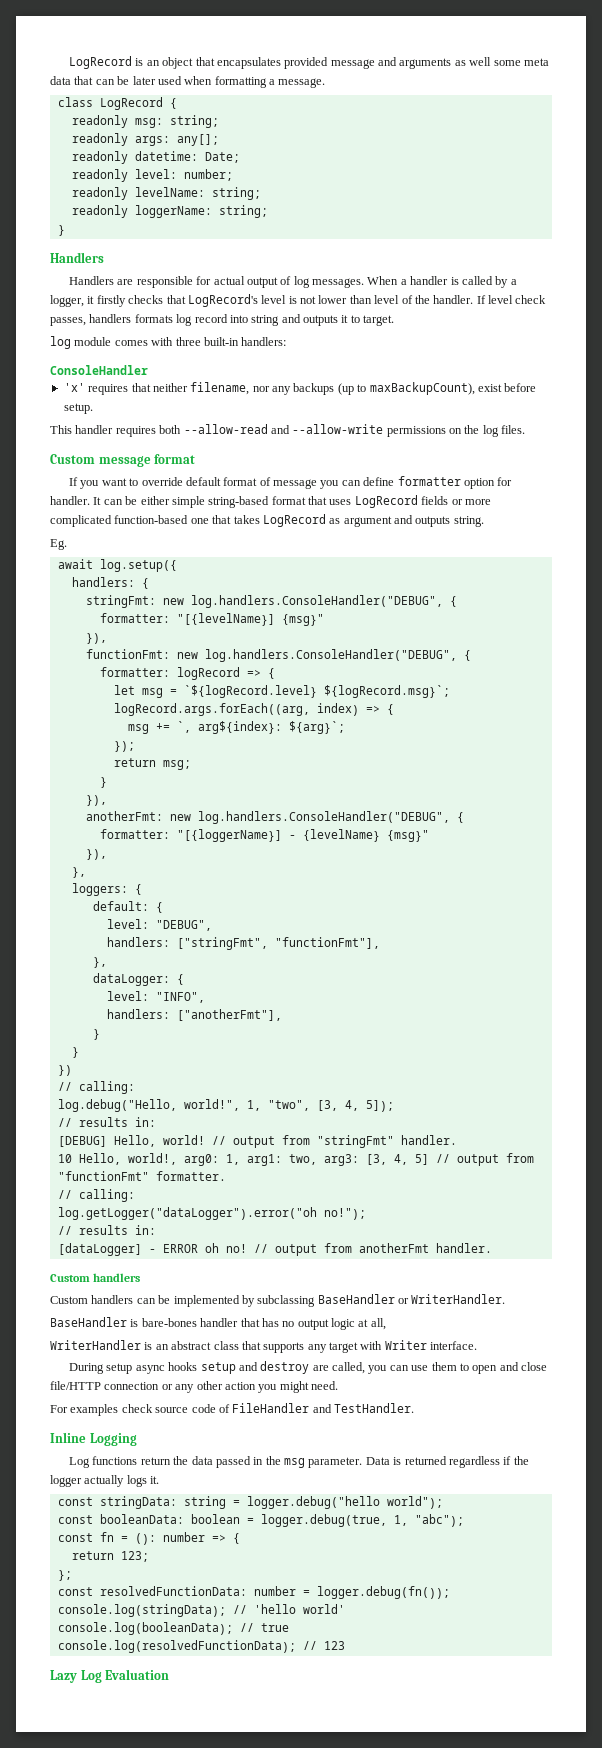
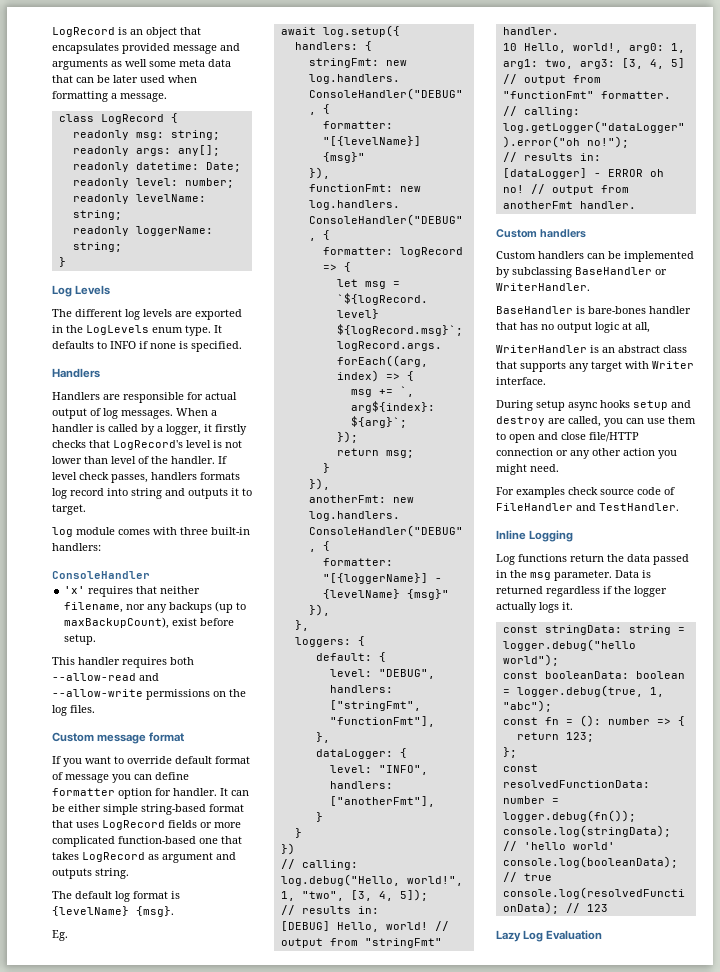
+ Log Levels
+ The different log levels are exported in the LogLevels enum type. It defaults to INFO if none is specified.
+ The default log format is {levelName} {msg}.

